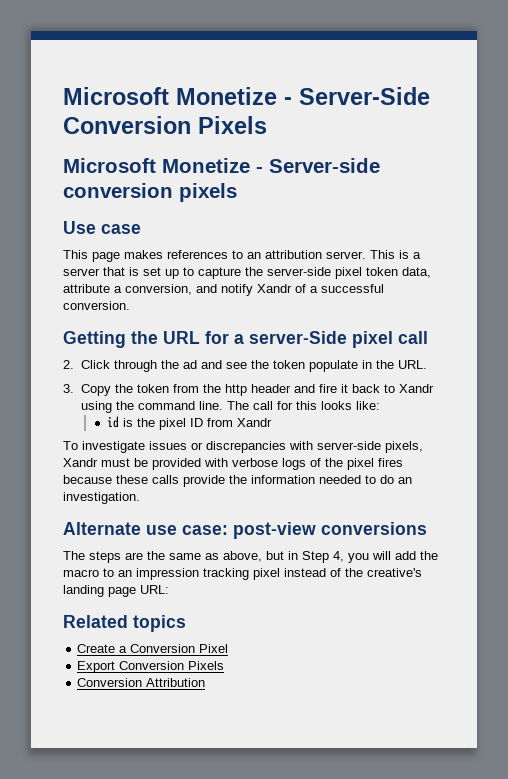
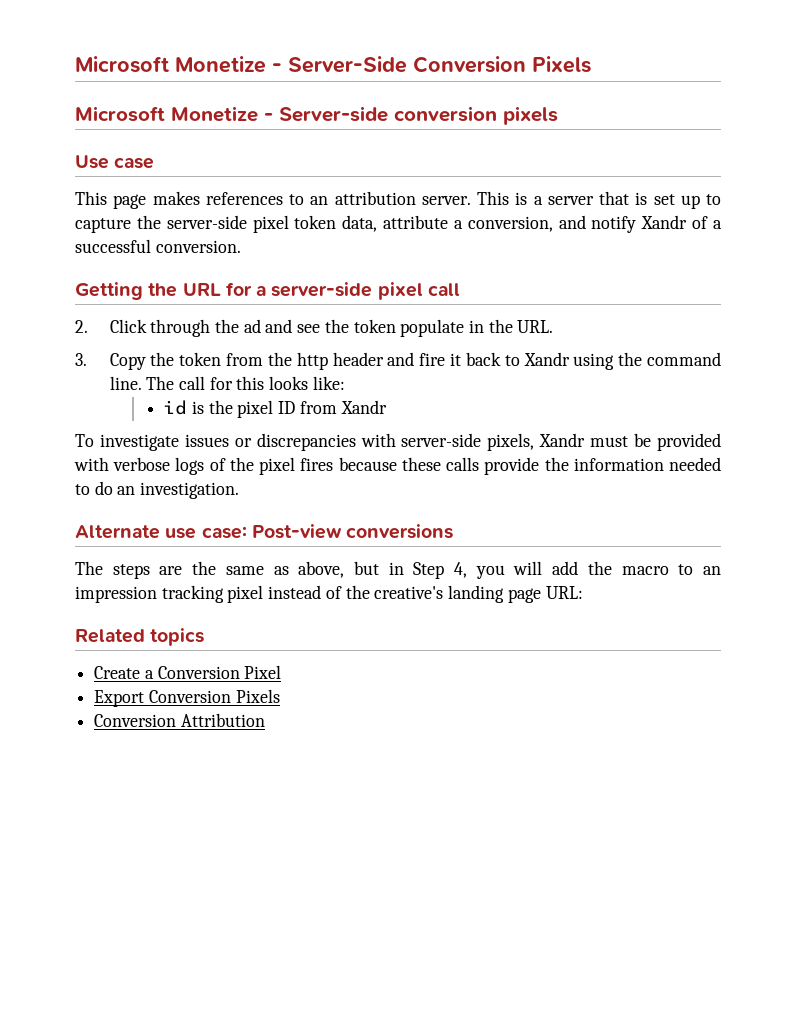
- Getting the URL for a server-Side pixel call
+ Getting the URL for a server-side pixel call
- Alternate use case: post-view conversions
+ Alternate use case: Post-view conversions

